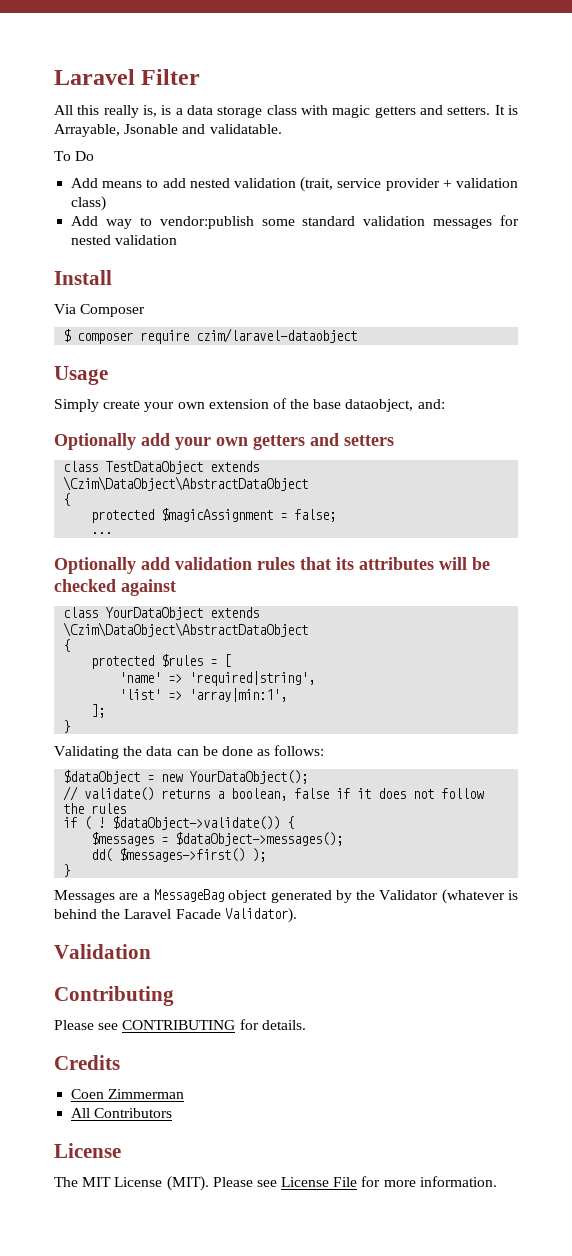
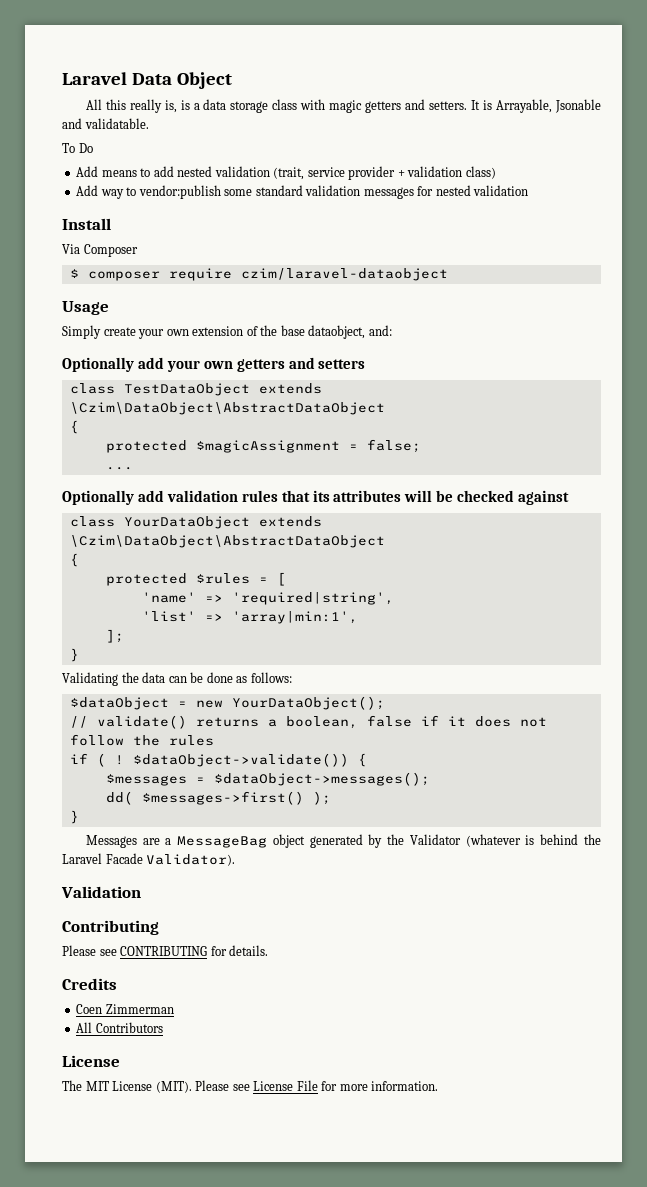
- Laravel Filter
+ Laravel Data Object

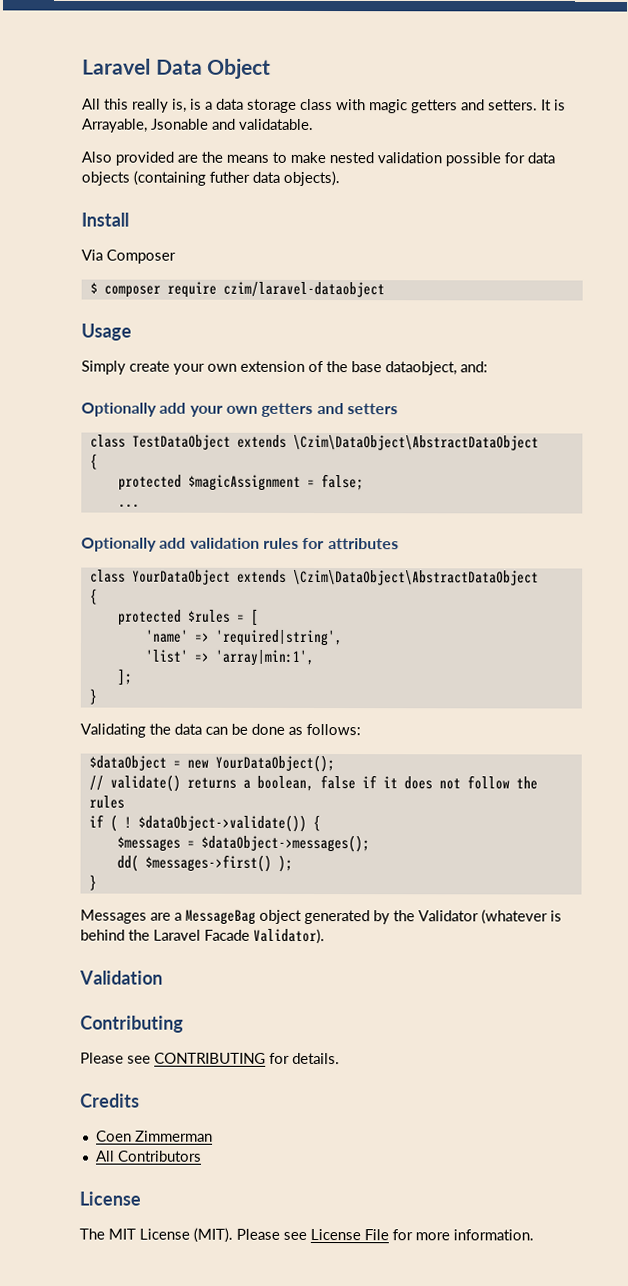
- To Do
- Add means to add nested validation (trait, service provider + validation class)
- Add way to vendor:publish some standard validation messages for nested validation
+ Also provided are the means to make nested validation possible for data objects (containing futher data objects).
- Optionally add validation rules that its attributes will be checked against
+ Optionally add validation rules for attributes

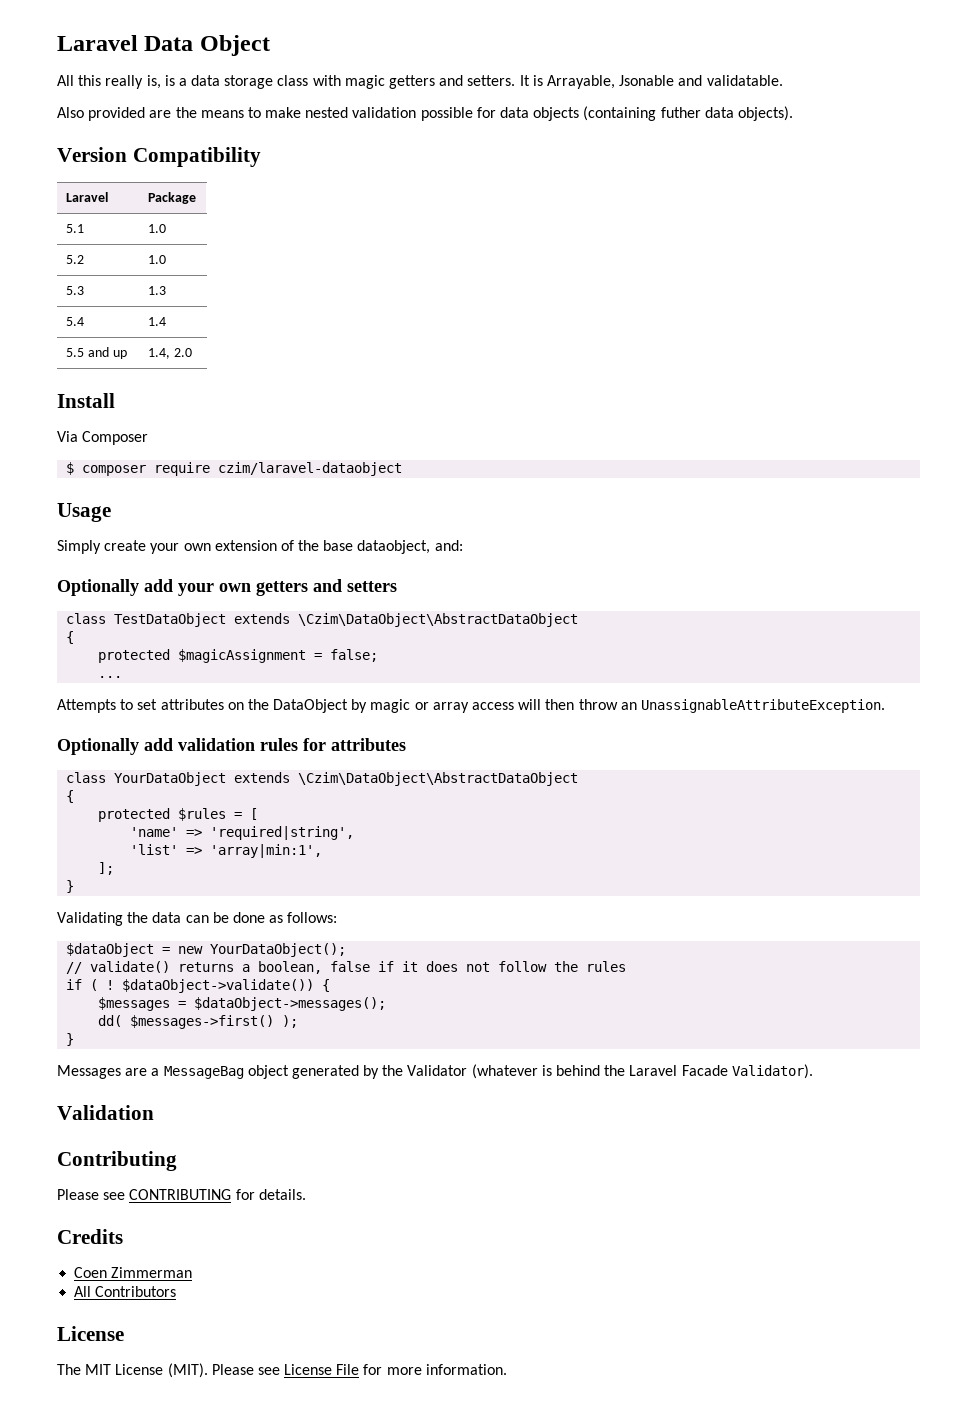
+ Version Compatibility
+ Laravel | Package
+ 5.1 | 1.0
+ 5.2 | 1.0
+ 5.3 | 1.3
+ 5.4 | 1.4
+ 5.5 and up | 1.4, 2.0
+ Attempts to set attributes on the DataObject by magic or array access will then throw an UnassignableAttributeException.

